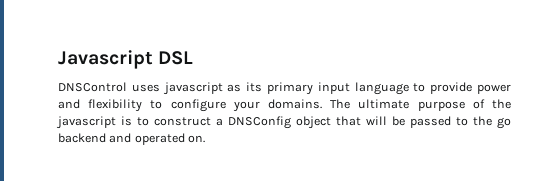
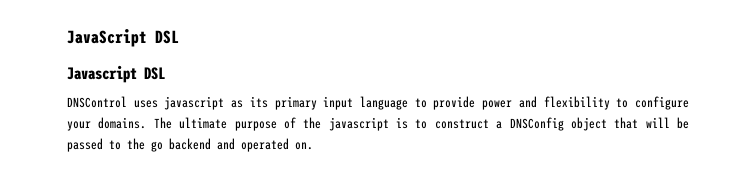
+ JavaScript DSL

